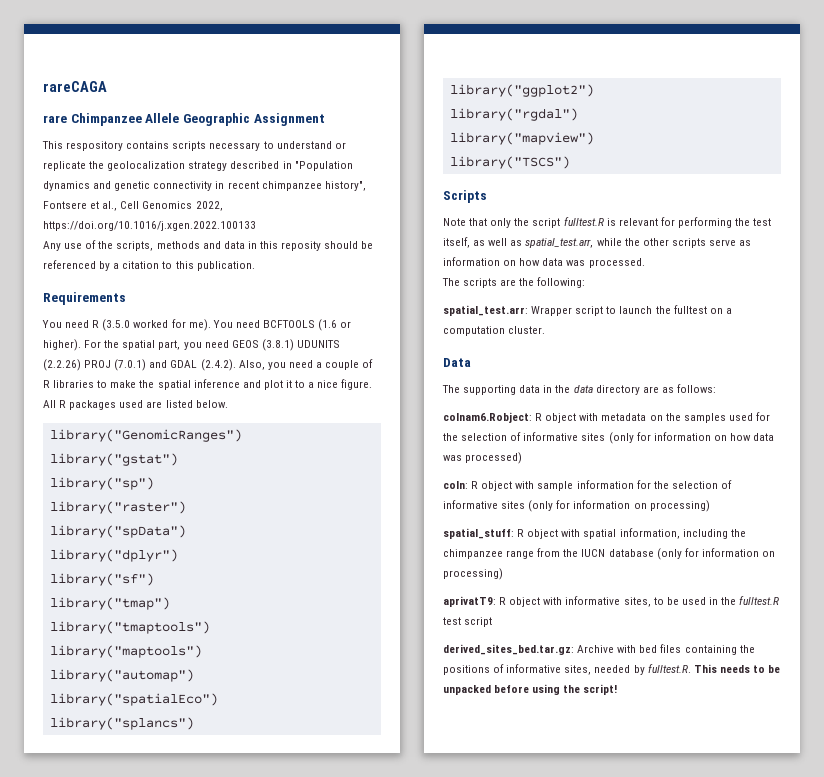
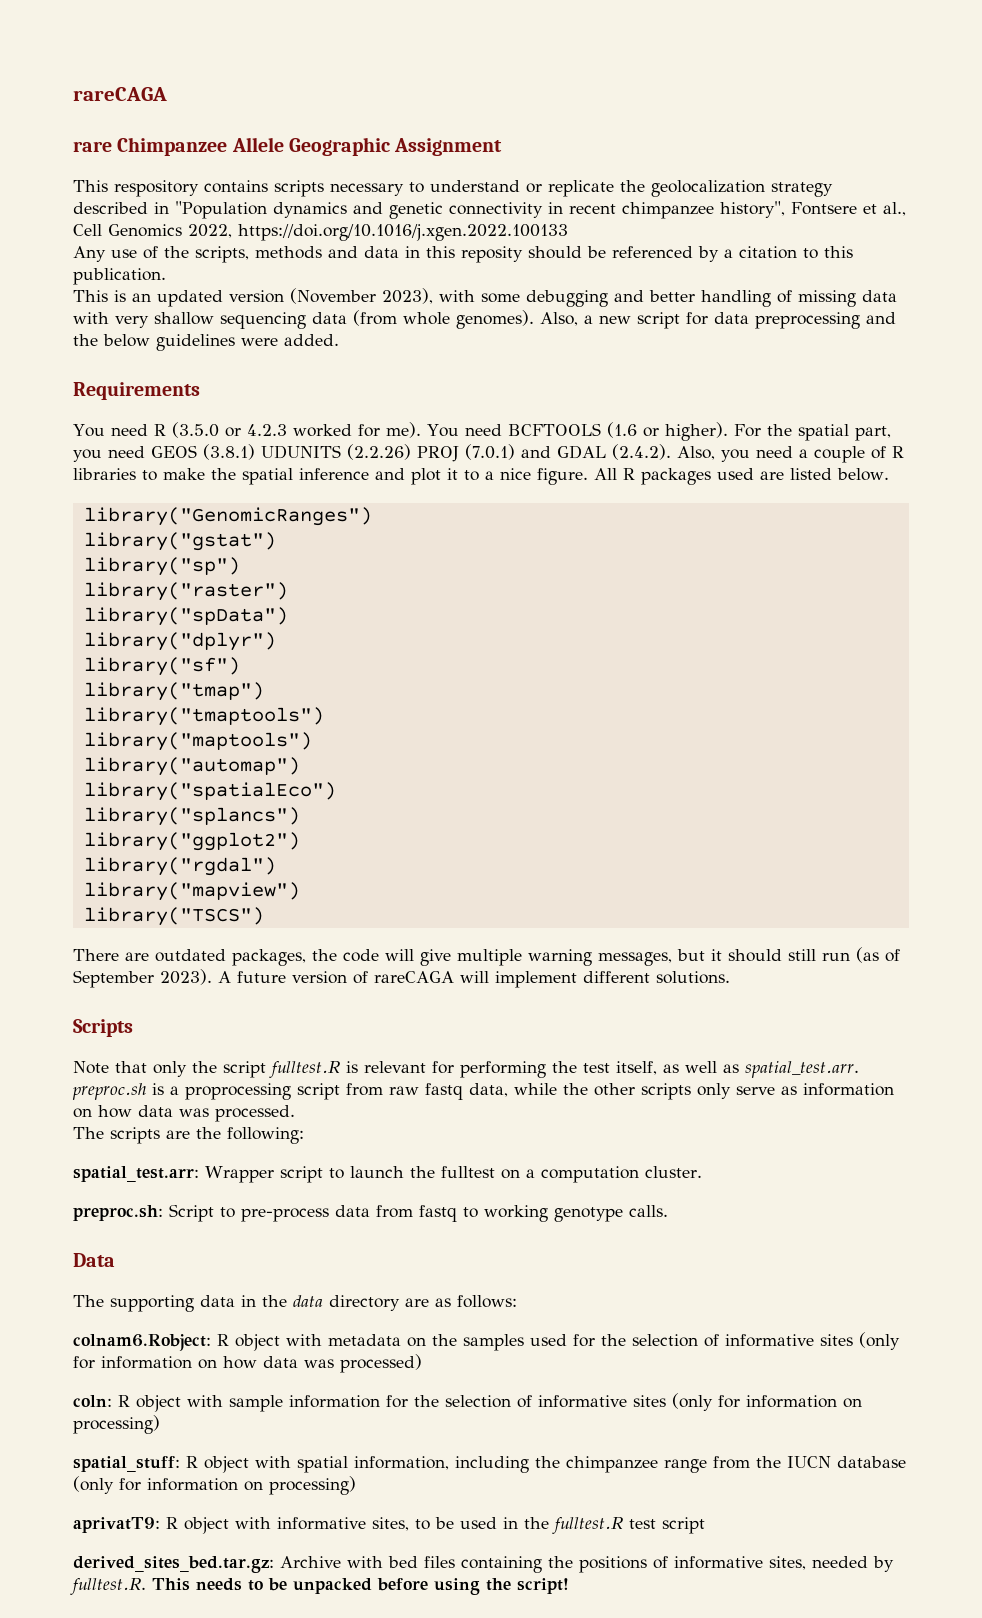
+ This is an updated version (November 2023), with some debugging and better handling of missing data with very shallow sequencing data (from whole genomes). Also, a new script for data preprocessing and the below guidelines were added.
- You need R (3.5.0 worked for me).
+ You need R (3.5.0 or 4.2.3 worked for me).
+ There are outdated packages, the code will give multiple warning messages, but it should still run (as of September 2023). A future version of rareCAGA will implement different solutions.
- Note that only the script fulltest.R is relevant for performing the test itself, as well as spatial_test.arr, while the other scripts serve as information on how data was processed.
+ Note that only the script fulltest.R is relevant for performing the test itself, as well as spatial_test.arr. preproc.sh is a proprocessing script from raw fastq data, while the other scripts only serve as information on how data was processed.
+ preproc.sh: Script to pre-process data from fastq to working genotype calls.

